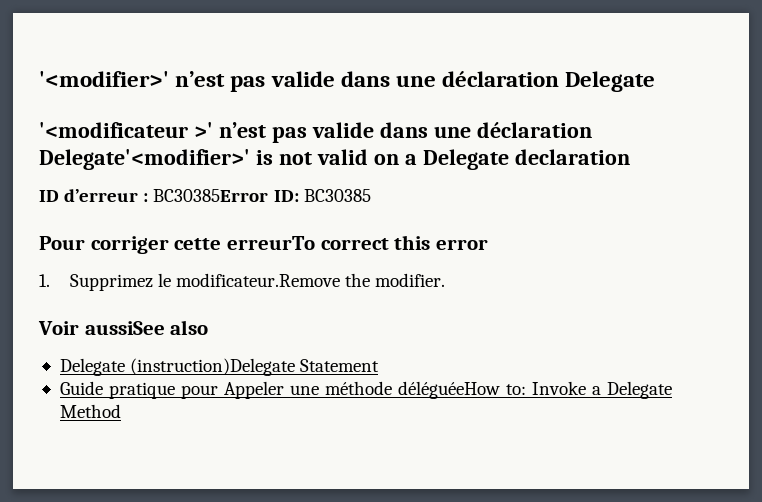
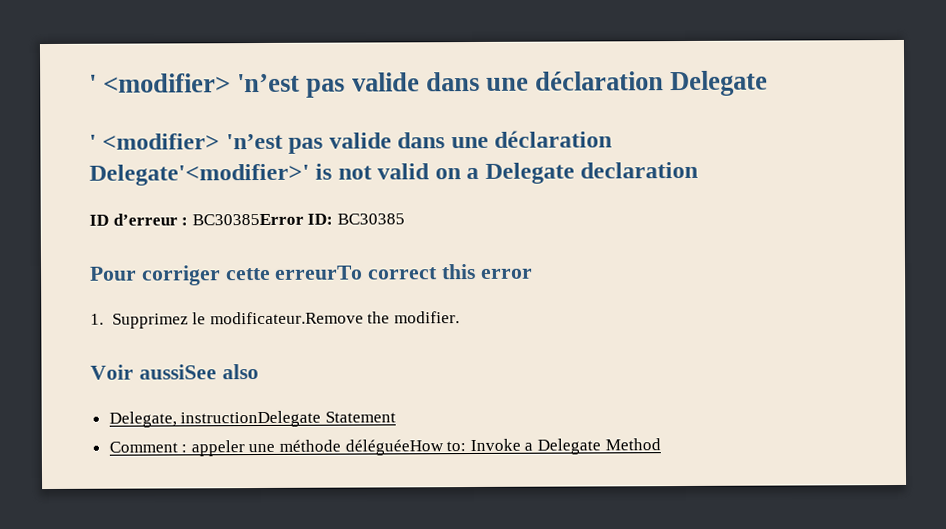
- '<modifier>' n’est pas valide dans une déclaration Delegate
+ ' <modifier> 'n’est pas valide dans une déclaration Delegate
- '<modificateur >' n’est pas valide dans une déclaration Delegate'<modifier>' is not valid on a Delegate declaration
+ ' <modifier> 'n’est pas valide dans une déclaration Delegate'<modifier>' is not valid on a Delegate declaration
- Delegate (instruction)Delegate Statement
+ Delegate, instructionDelegate Statement
- Guide pratique pour Appeler une méthode déléguéeHow to: Invoke a Delegate Method
+ Comment : appeler une méthode déléguéeHow to: Invoke a Delegate Method

